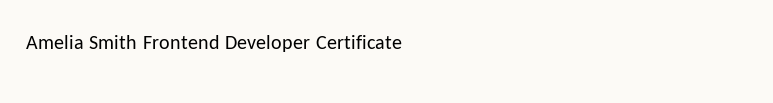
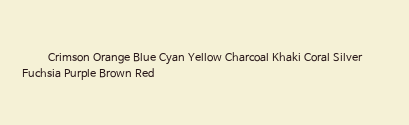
- Amelia Smith Frontend Developer Certificate
+ Crimson Orange Blue Cyan Yellow Charcoal Khaki Coral Silver Fuchsia Purple Brown Red

